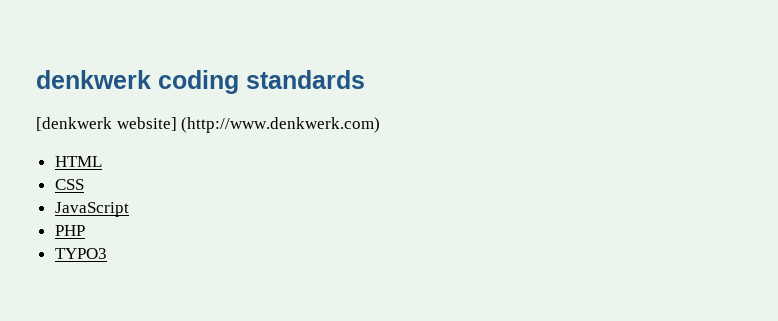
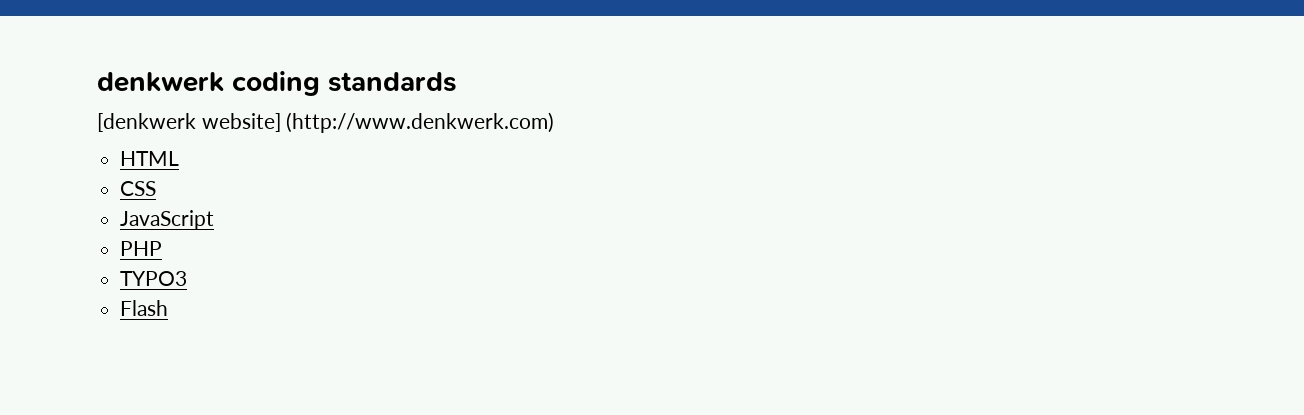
+ Flash

